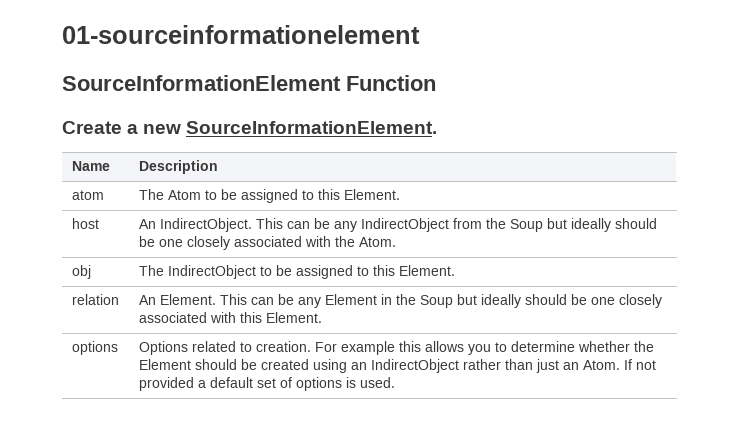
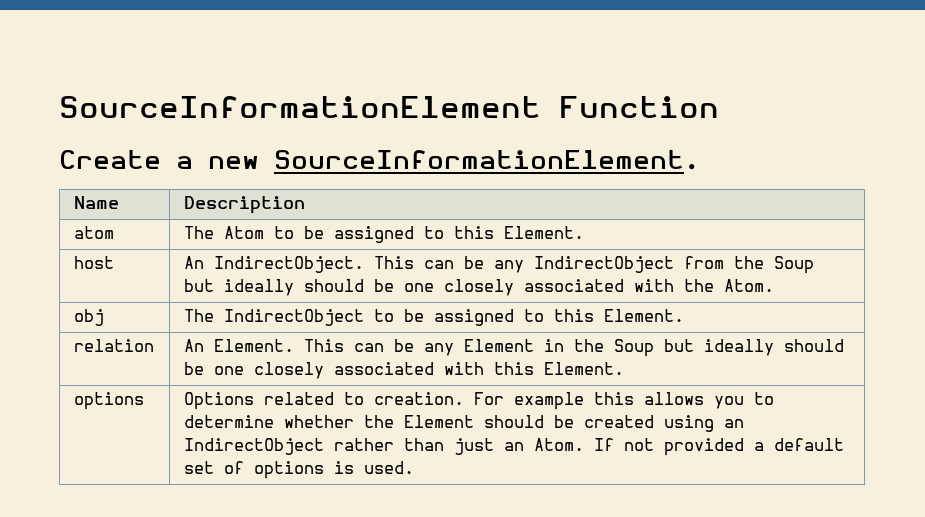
- 01-sourceinformationelement

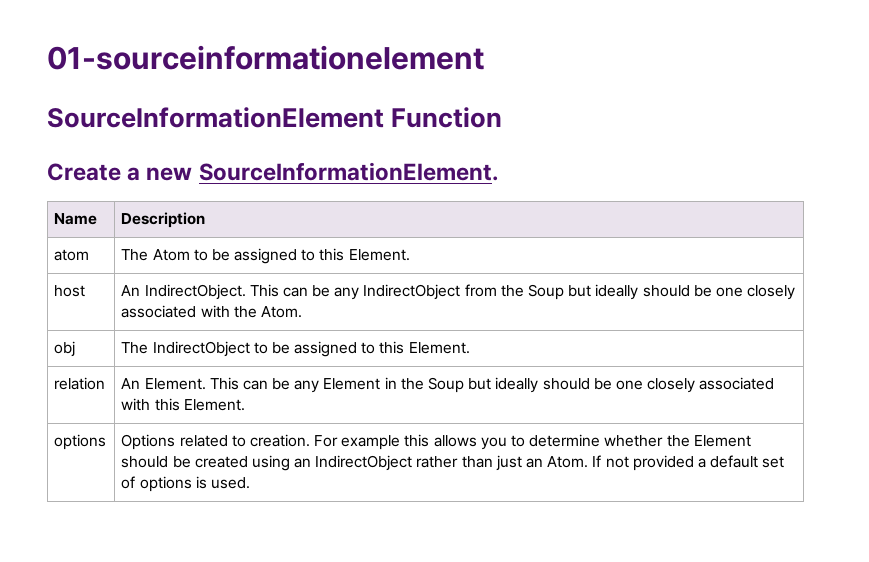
+ 01-sourceinformationelement

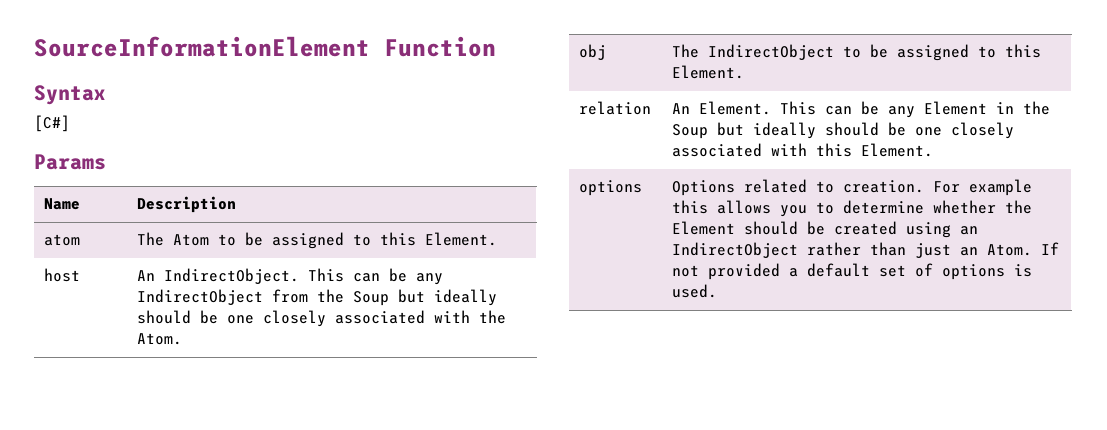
- 01-sourceinformationelement
- Create a new SourceInformationElement.
+ Syntax
+ [C#]
+ Params

